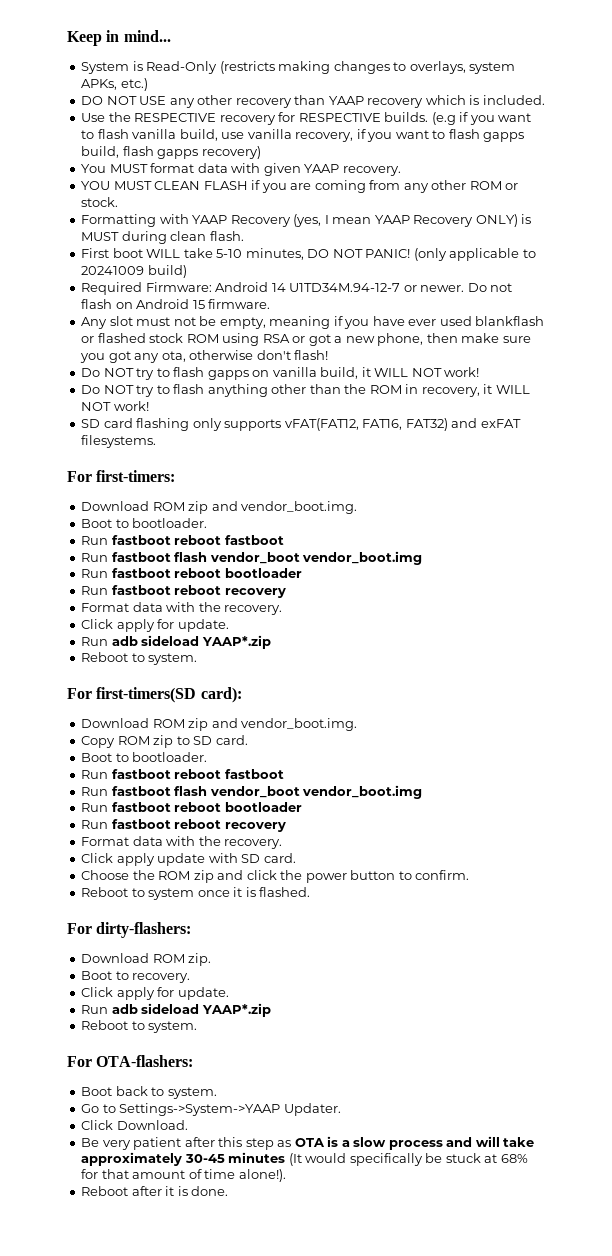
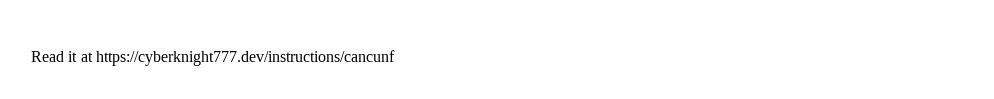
- Keep in mind...
- System is Read-Only (restricts making changes to overlays, system APKs, etc.)
- DO NOT USE any other recovery than YAAP recovery which is included.
- Use the RESPECTIVE recovery for RESPECTIVE builds. (e.g if you want to flash vanilla build, use vanilla recovery, if you want to flash gapps build, flash gapps recovery)
- You MUST format data with given YAAP recovery.
- YOU MUST CLEAN FLASH if you are coming from any other ROM or stock.
- Formatting with YAAP Recovery (yes, I mean YAAP Recovery ONLY) is MUST during clean flash.
- First boot WILL take 5-10 minutes, DO NOT PANIC! (only applicable to 20241009 build)
- Required Firmware: Android 14 U1TD34M.94-12-7 or newer. Do not flash on Android 15 firmware.
- Any slot must not be empty, meaning if you have ever used blankflash or flashed stock ROM using RSA or got a new phone, then make sure you got any ota, otherwise don't flash!
- Do NOT try to flash gapps on vanilla build, it WILL NOT work!
- Do NOT try to flash anything other than the ROM in recovery, it WILL NOT work!
- SD card flashing only supports vFAT(FAT12, FAT16, FAT32) and exFAT filesystems.
- For first-timers:
- Download ROM zip and vendor_boot.img.
- Boot to bootloader.
- Run fastboot reboot fastboot
- Run fastboot flash vendor_boot vendor_boot.img
- Run fastboot reboot bootloader
- Run fastboot reboot recovery
- Format data with the recovery.
- Click apply for update.
- Run adb sideload YAAP*.zip
- Reboot to system.
- For first-timers(SD card):
- Download ROM zip and vendor_boot.img.
- Copy ROM zip to SD card.
- Boot to bootloader.
- Run fastboot reboot fastboot
- Run fastboot flash vendor_boot vendor_boot.img
- Run fastboot reboot bootloader
- Run fastboot reboot recovery
- Format data with the recovery.
- Click apply update with SD card.
- Choose the ROM zip and click the power button to confirm.
- Reboot to system once it is flashed.
- For dirty-flashers:
- Download ROM zip.
- Boot to recovery.
- Click apply for update.
- Run adb sideload YAAP*.zip
- Reboot to system.
- For OTA-flashers:
- Boot back to system.
- Go to Settings->System->YAAP Updater.
- Click Download.
- Be very patient after this step as OTA is a slow process and will take approximately 30-45 minutes (It would specifically be stuck at 68% for that amount of time alone!).
- Reboot after it is done.
+ Read it at https://cyberknight777.dev/instructions/cancunf

